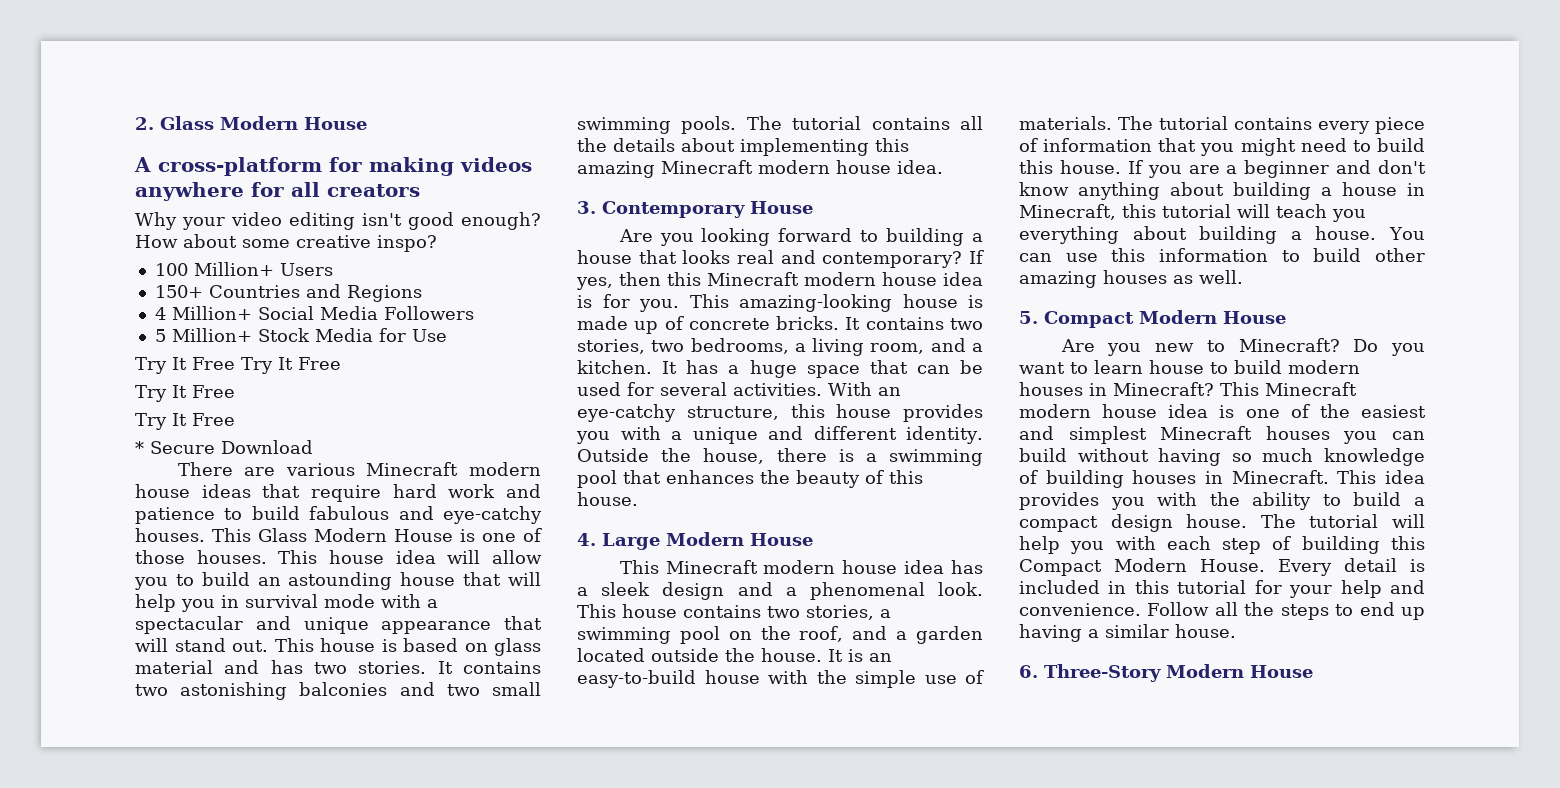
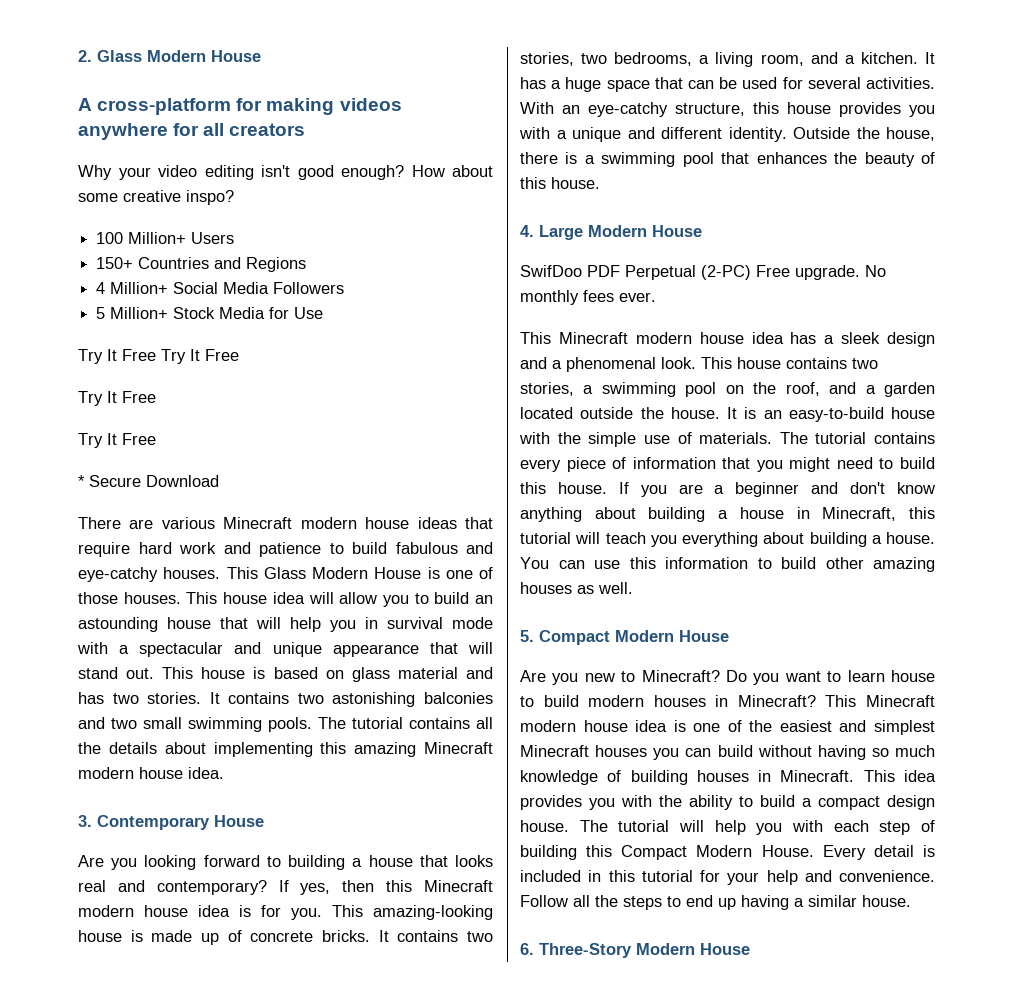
+ SwifDoo PDF Perpetual (2-PC) Free upgrade. No monthly fees ever.

